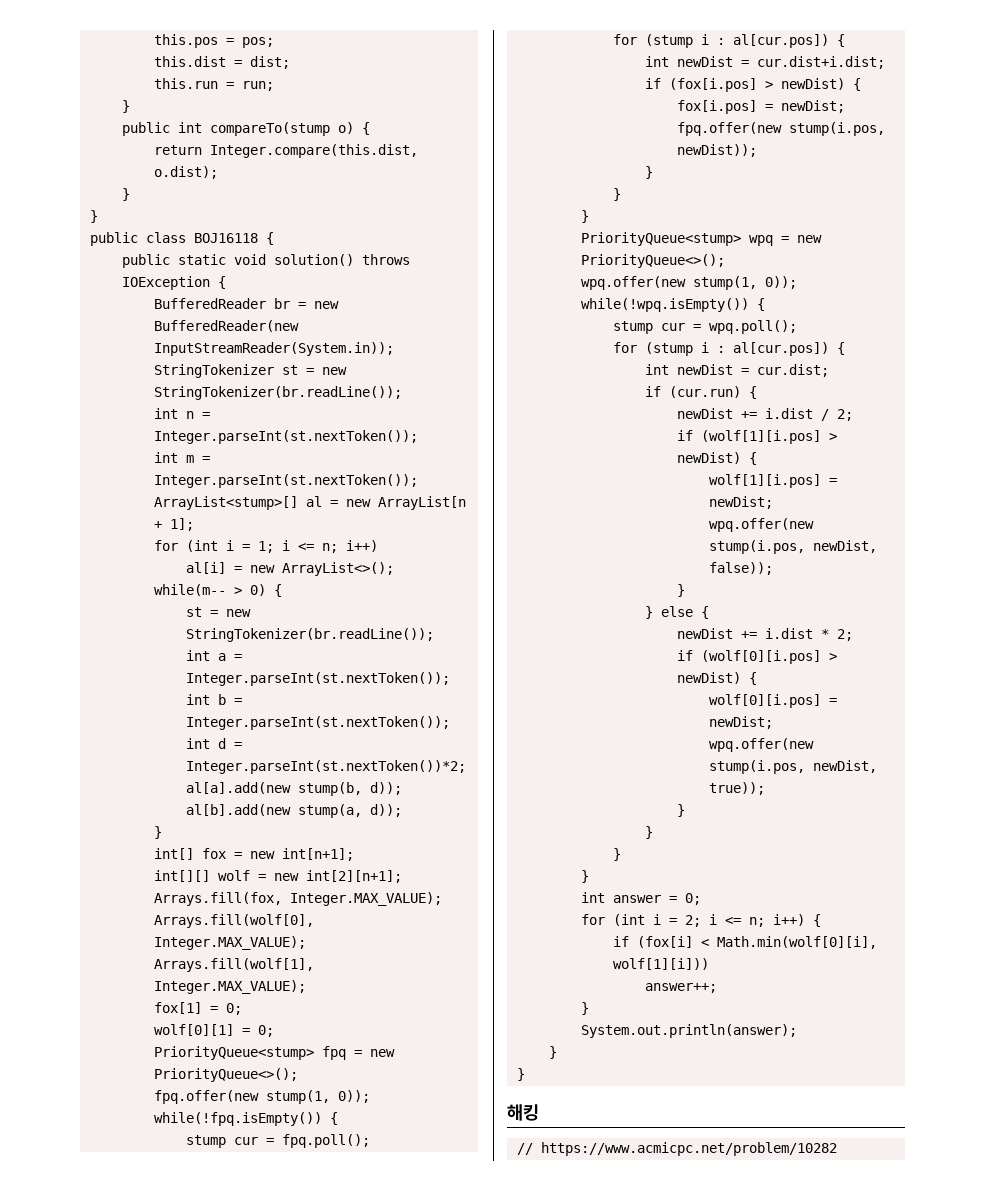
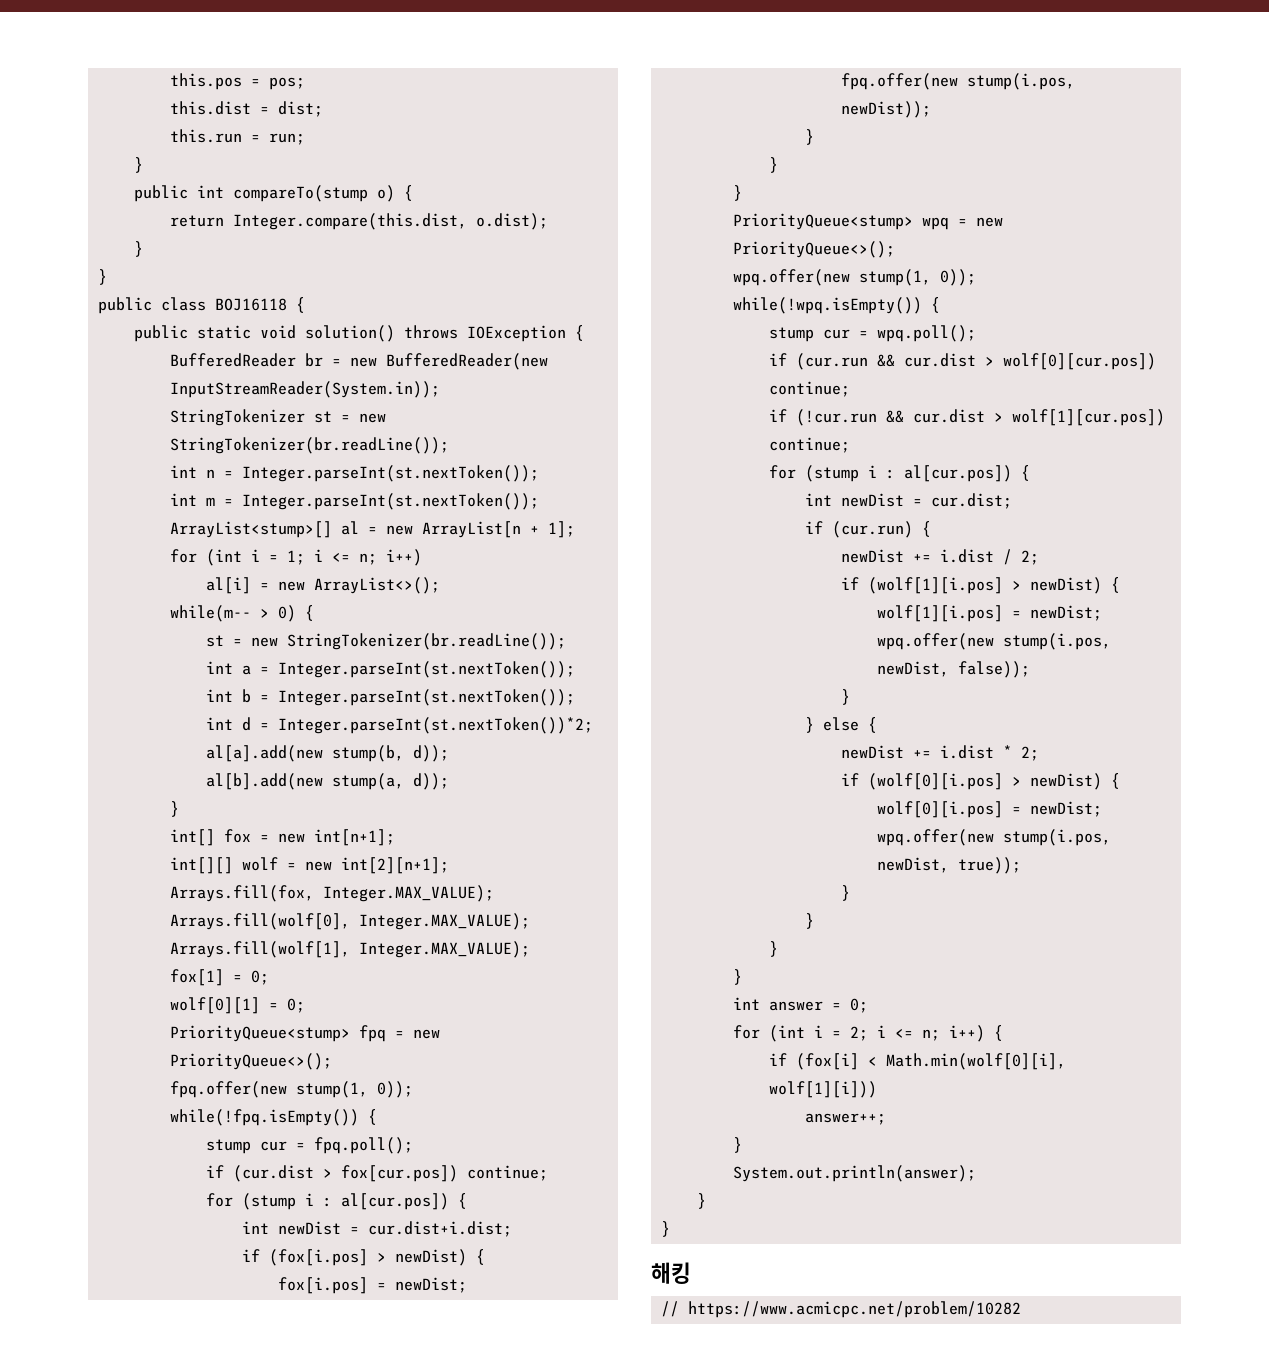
+ if (cur.dist > fox[cur.pos]) continue;
+ if (cur.run && cur.dist > wolf[0][cur.pos]) continue;
+ if (!cur.run && cur.dist > wolf[1][cur.pos]) continue;

